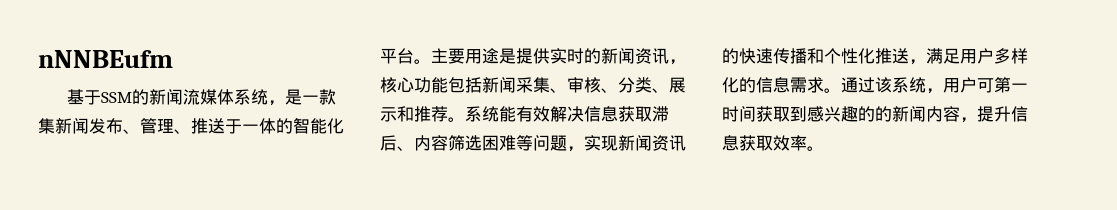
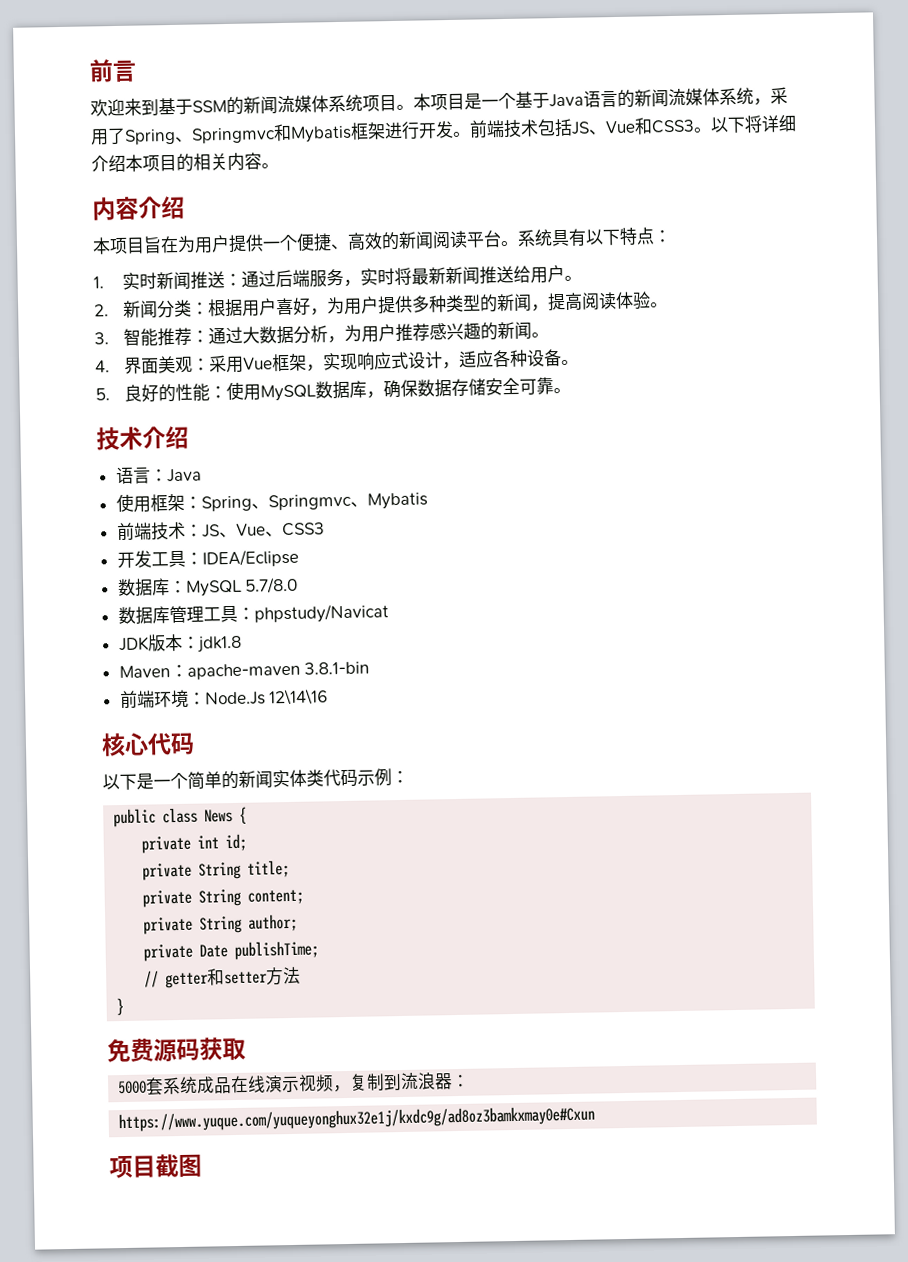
- nNNBEufm
- 基于SSM的新闻流媒体系统，是一款集新闻发布、管理、推送于一体的智能化平台。主要用途是提供实时的新闻资讯，核心功能包括新闻采集、审核、分类、展示和推荐。系统能有效解决信息获取滞后、内容筛选困难等问题，实现新闻资讯的快速传播和个性化推送，满足用户多样化的信息需求。通过该系统，用户可第一时间获取到感兴趣的的新闻内容，提升信息获取效率。
+ 前言
+ 欢迎来到基于SSM的新闻流媒体系统项目。本项目是一个基于Java语言的新闻流媒体系统，采用了Spring、Springmvc和Mybatis框架进行开发。前端技术包括JS、Vue和CSS3。以下将详细介绍本项目的相关内容。
+ 内容介绍
+ 本项目旨在为用户提供一个便捷、高效的新闻阅读平台。系统具有以下特点：
+ 1.实时新闻推送：通过后端服务，实时将最新新闻推送给用户。
+ 2.新闻分类：根据用户喜好，为用户提供多种类型的新闻，提高阅读体验。
+ 3.智能推荐：通过大数据分析，为用户推荐感兴趣的新闻。
+ 4.界面美观：采用Vue框架，实现响应式设计，适应各种设备。
+ 5.良好的性能：使用MySQL数据库，确保数据存储安全可靠。
+ 技术介绍
+ 语言：Java
+ 使用框架：Spring、Springmvc、Mybatis
+ 前端技术：JS、Vue、CSS3
+ 开发工具：IDEA/Eclipse
+ 数据库：MySQL 5.7/8.0
+ 数据库管理工具：phpstudy/Navicat
+ JDK版本：jdk1.8
+ Maven：apache-maven 3.8.1-bin
+ 前端环境：Node.Js 12\14\16
+ 核心代码
+ 以下是一个简单的新闻实体类代码示例：
+ public class News {
+ private int id;
+ private String title;
+ private String content;
+ private String author;
+ private Date publishTime;
+ // getter和setter方法
+ }
+ 免费源码获取
+ 5000套系统成品在线演示视频，复制到流浪器：
+ https://www.yuque.com/yuqueyonghux32e1j/kxdc9g/ad8oz3bamkxmay0e#Cxun
+ 项目截图

